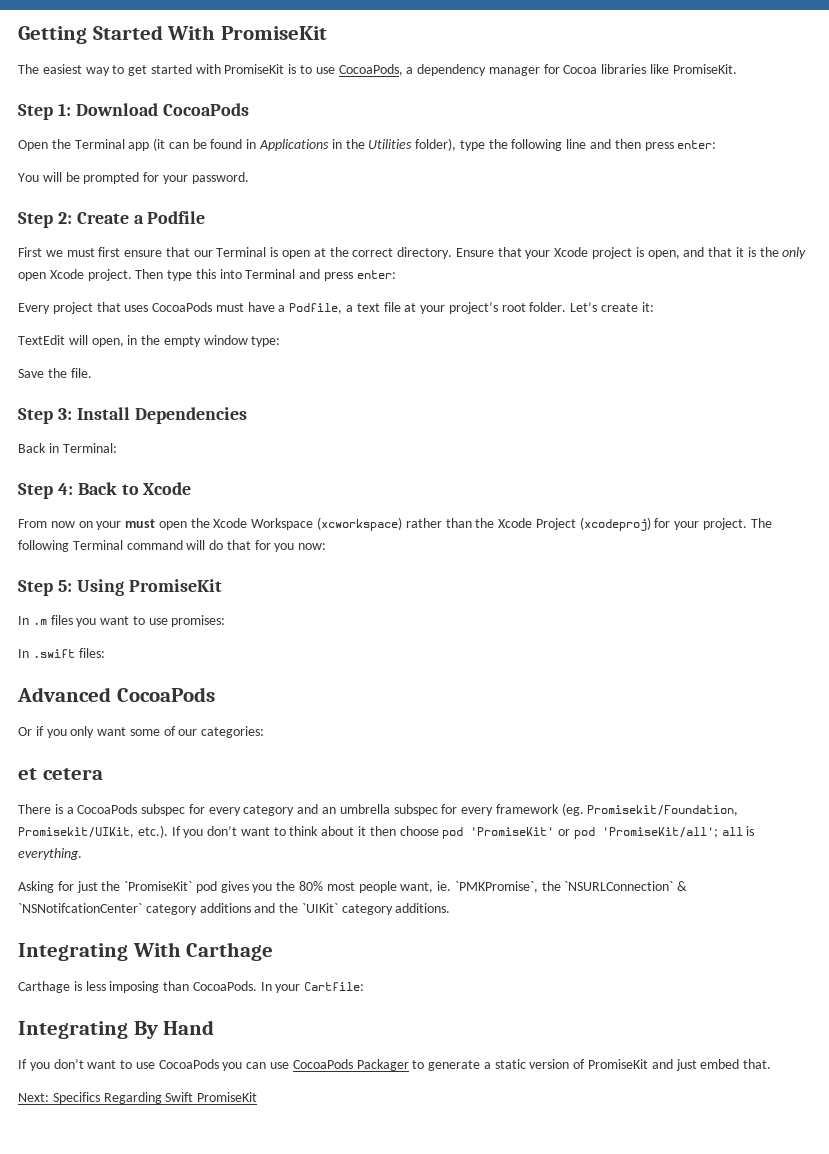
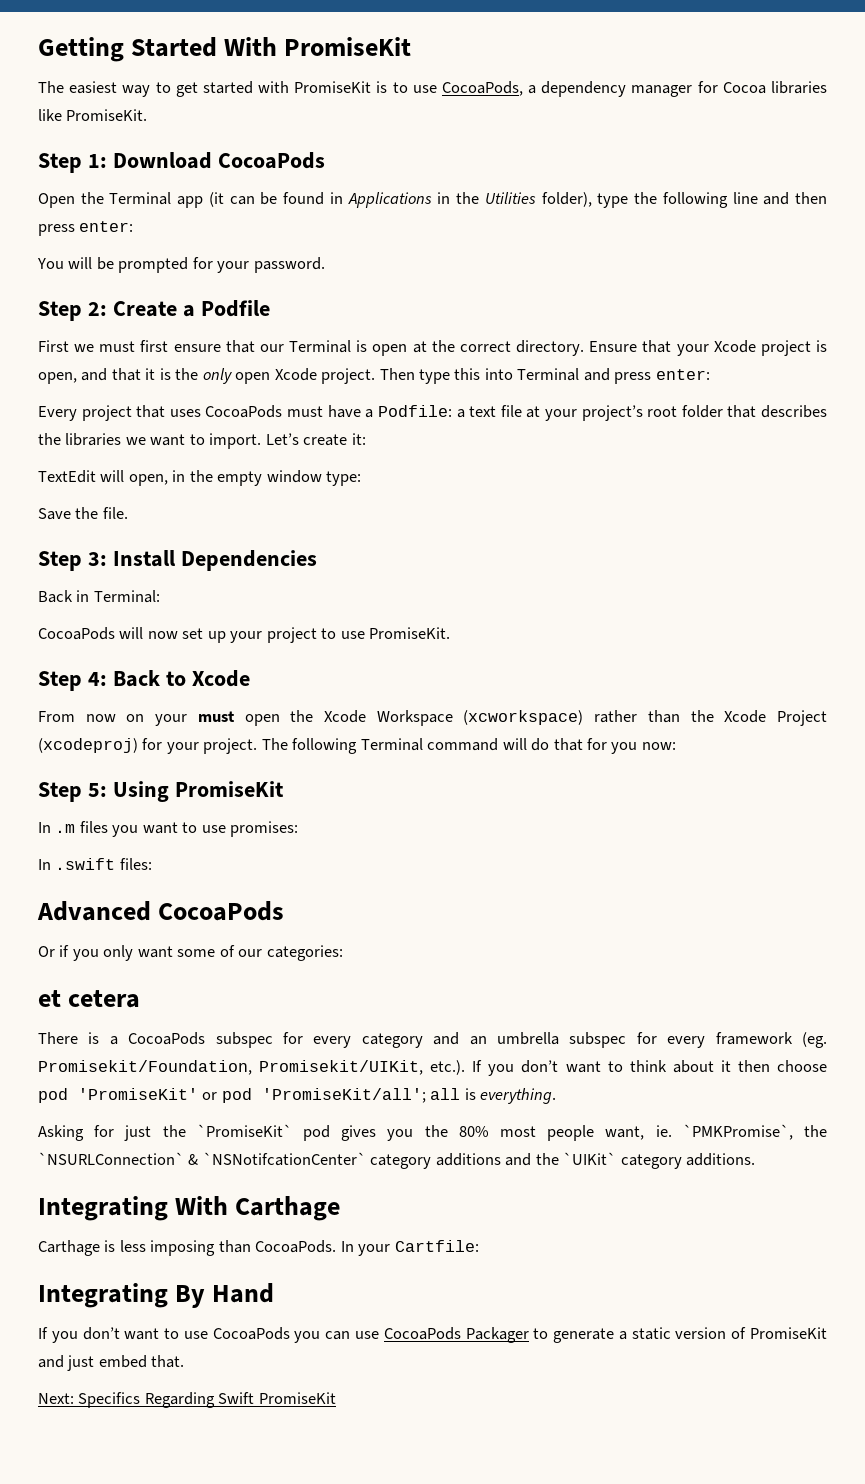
- Every project that uses CocoaPods must have a Podfile, a text file at your project’s root folder.
+ Every project that uses CocoaPods must have a Podfile: a text file at your project’s root folder that describes the libraries we want to import.
+ CocoaPods will now set up your project to use PromiseKit.

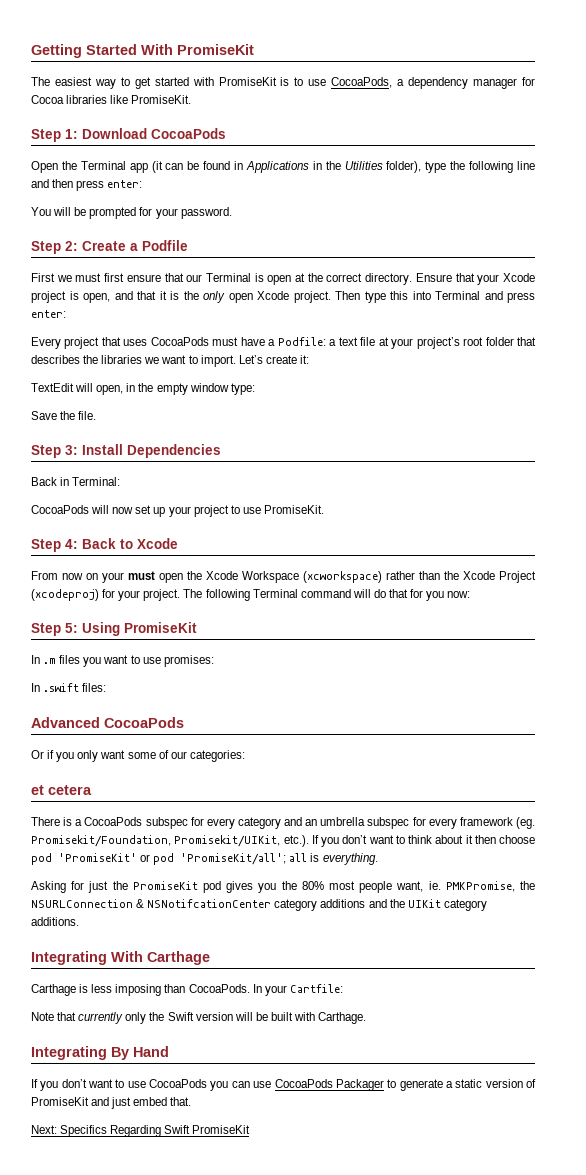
- Asking for just the `PromiseKit` pod gives you the 80% most people want, ie. `PMKPromise`, the `NSURLConnection` & `NSNotifcationCenter` category additions and the `UIKit` category additions.
+ Asking for just the PromiseKit pod gives you the 80% most people want, ie. PMKPromise, the NSURLConnection & NSNotifcationCenter category additions and the UIKit category additions.
+ Note that currently only the Swift version will be built with Carthage.

